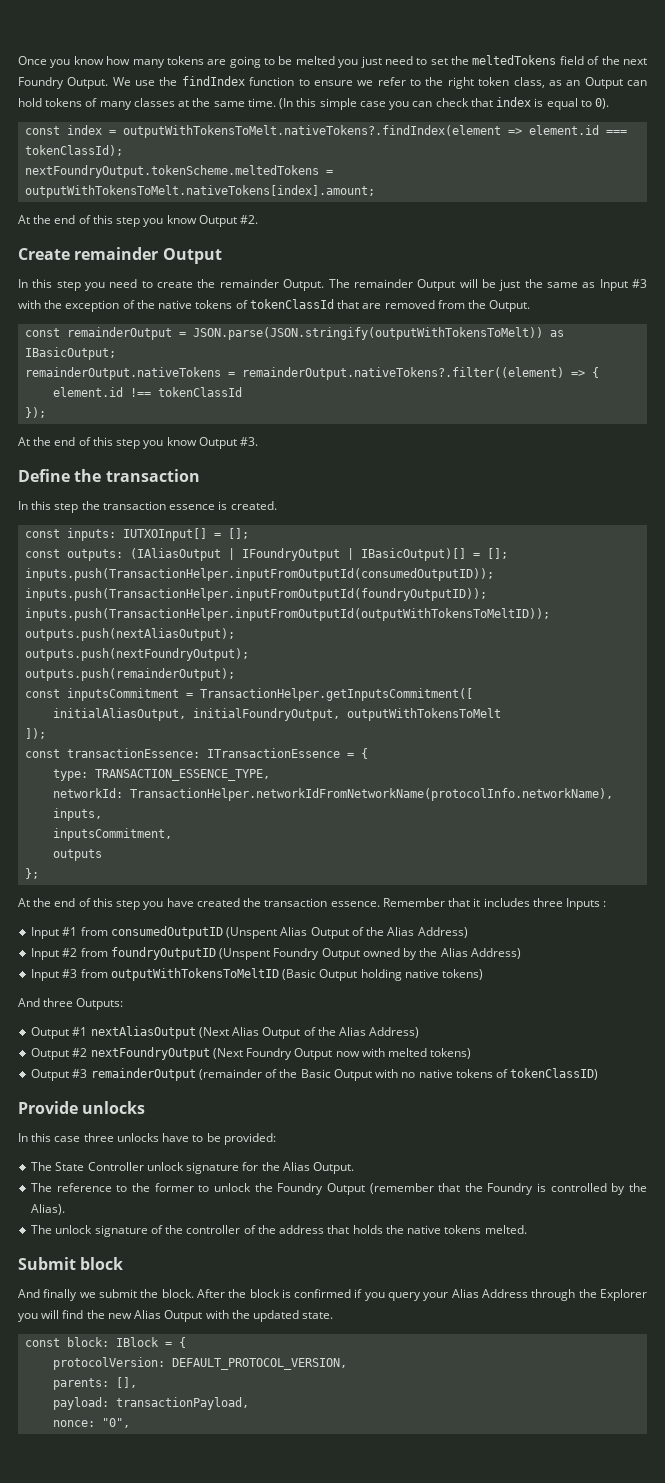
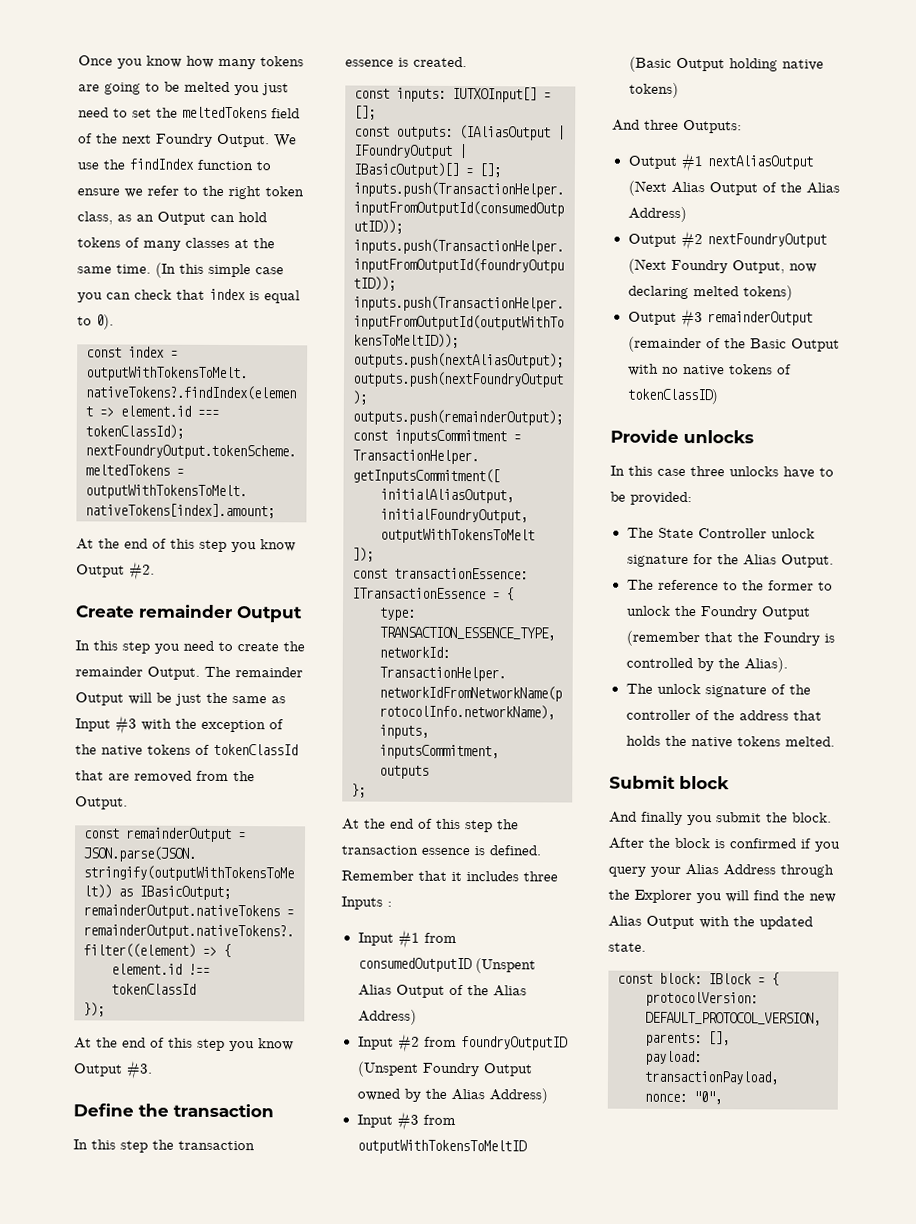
- At the end of this step you have created the transaction essence.
+ At the end of this step the transaction essence is defined.
- Output #2 nextFoundryOutput (Next Foundry Output now with melted tokens)
+ Output #2 nextFoundryOutput (Next Foundry Output, now declaring melted tokens)
- And finally we submit the block.
+ And finally you submit the block.

